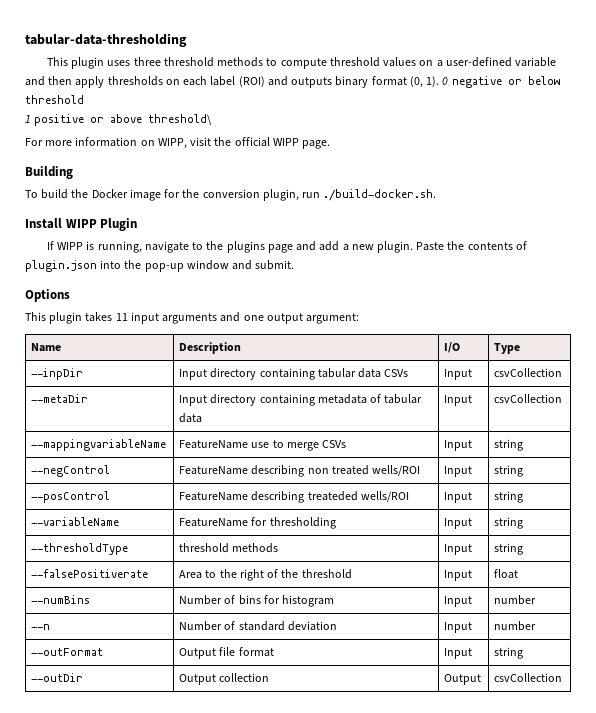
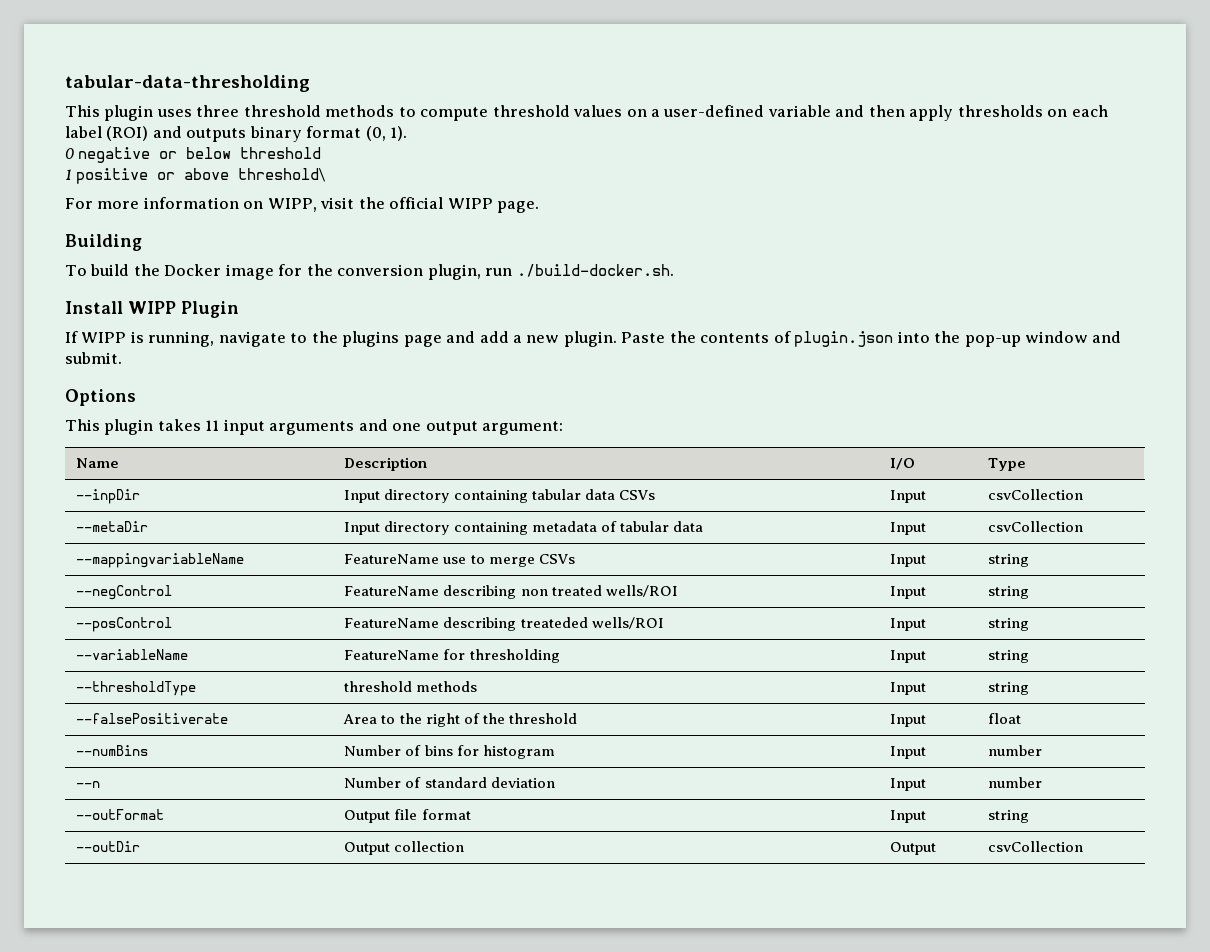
- This plugin uses three threshold methods to compute threshold values on a user-defined variable and then apply thresholds on each label (ROI) and outputs binary format (0, 1). 0 negative or below threshold
+ This plugin uses three threshold methods to compute threshold values on a user-defined variable and then apply thresholds on each label (ROI) and outputs binary format (0, 1).
+ 0 negative or below threshold

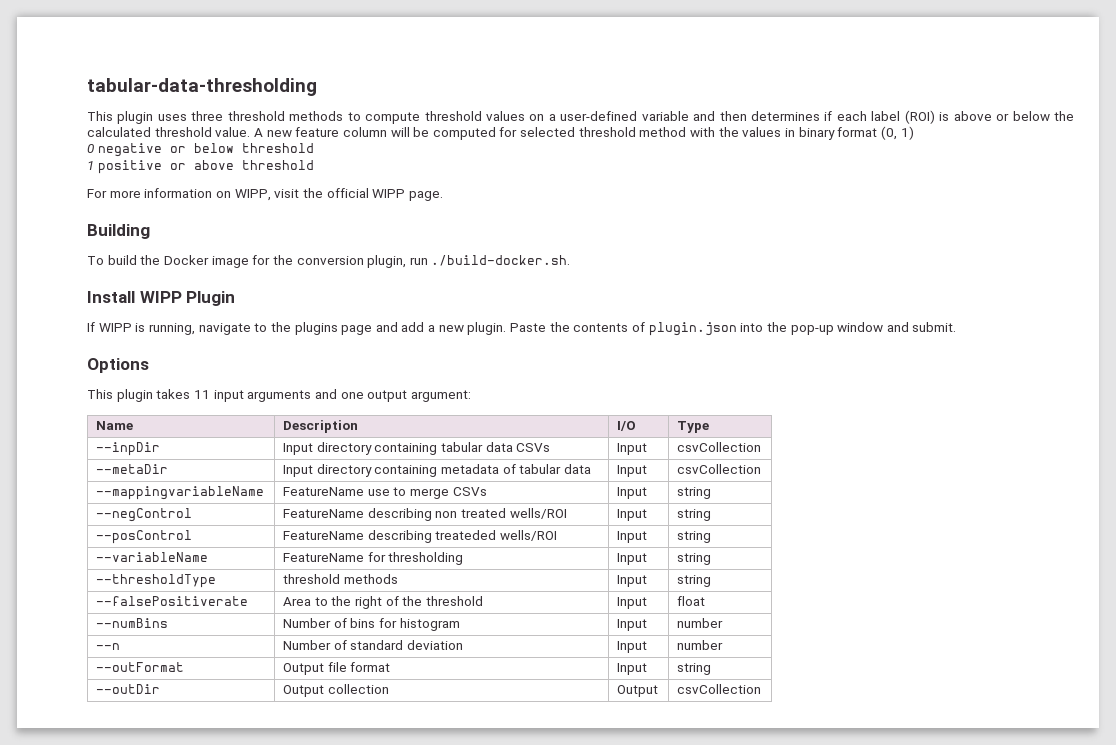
- This plugin uses three threshold methods to compute threshold values on a user-defined variable and then apply thresholds on each label (ROI) and outputs binary format (0, 1).
+ This plugin uses three threshold methods to compute threshold values on a user-defined variable and then determines if each label (ROI) is above or below the calculated threshold value. A new feature column will be computed for selected threshold method with the values in binary format (0, 1)
- 1 positive or above threshold\
+ 1 positive or above threshold

